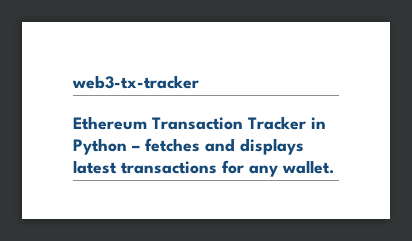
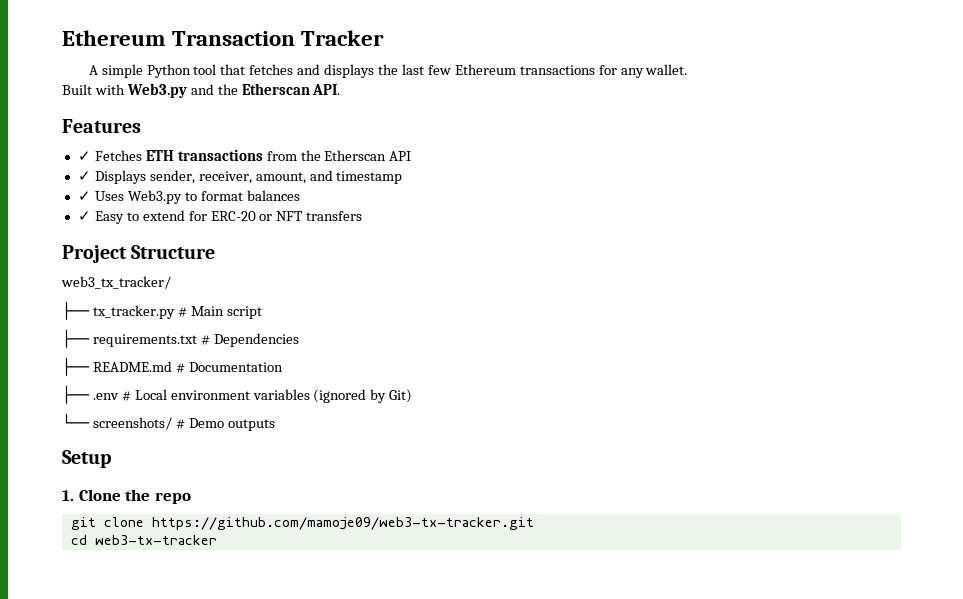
- web3-tx-tracker
- Ethereum Transaction Tracker in Python – fetches and displays latest transactions for any wallet.
+ Ethereum Transaction Tracker
+ A simple Python tool that fetches and displays the last few Ethereum transactions for any wallet.
+ Built with Web3.py and the Etherscan API.
+ Features
+ ✓ Fetches ETH transactions from the Etherscan API
+ ✓ Displays sender, receiver, amount, and timestamp
+ ✓ Uses Web3.py to format balances
+ ✓ Easy to extend for ERC-20 or NFT transfers
+ Project Structure
+ web3_tx_tracker/
+ ├── tx_tracker.py # Main script
+ ├── requirements.txt # Dependencies
+ ├── README.md # Documentation
+ ├── .env # Local environment variables (ignored by Git)
+ └── screenshots/ # Demo outputs
+ Setup
+ 1. Clone the repo
+ git clone https://github.com/mamoje09/web3-tx-tracker.git
+ cd web3-tx-tracker

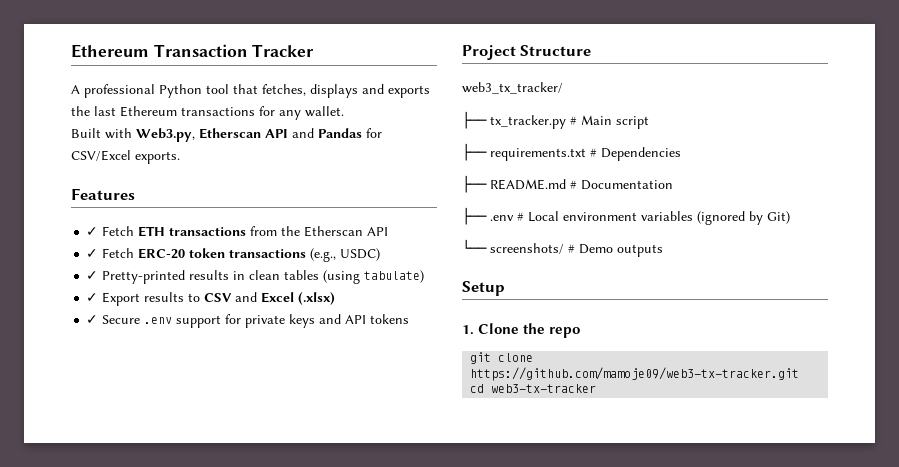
- A simple Python tool that fetches and displays the last few Ethereum transactions for any wallet.
+ A professional Python tool that fetches, displays and exports the last Ethereum transactions for any wallet.
- Built with Web3.py and the Etherscan API.
+ Built with Web3.py, Etherscan API and Pandas for CSV/Excel exports.
- ✓ Fetches ETH transactions from the Etherscan API
+ ✓ Fetch ETH transactions from the Etherscan API
- ✓ Displays sender, receiver, amount, and timestamp
- ✓ Uses Web3.py to format balances
- ✓ Easy to extend for ERC-20 or NFT transfers
+ ✓ Fetch ERC-20 token transactions (e.g., USDC)
+ ✓ Pretty-printed results in clean tables (using tabulate)
+ ✓ Export results to CSV and Excel (.xlsx)
+ ✓ Secure .env support for private keys and API tokens

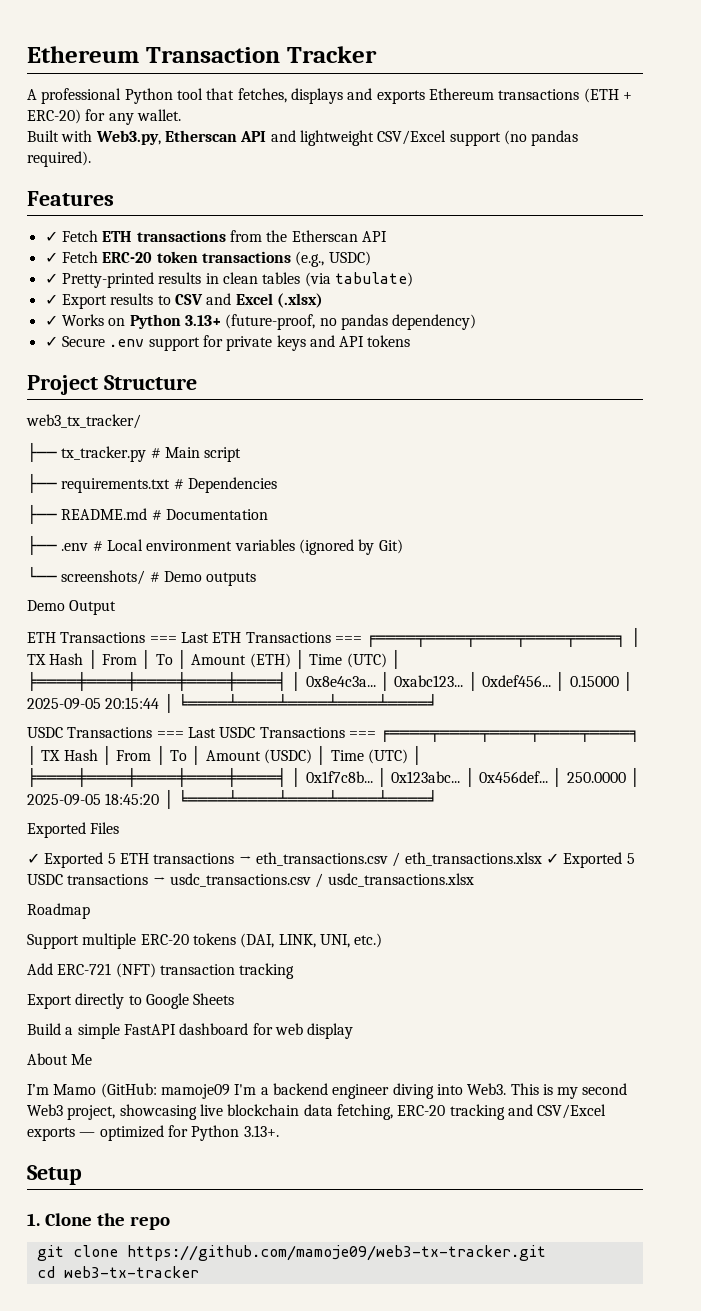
- A professional Python tool that fetches, displays and exports the last Ethereum transactions for any wallet.
+ A professional Python tool that fetches, displays and exports Ethereum transactions (ETH + ERC-20) for any wallet.
- Built with Web3.py, Etherscan API and Pandas for CSV/Excel exports.
+ Built with Web3.py, Etherscan API and lightweight CSV/Excel support (no pandas required).
- ✓ Pretty-printed results in clean tables (using tabulate)
+ ✓ Pretty-printed results in clean tables (via tabulate)
+ ✓ Works on Python 3.13+ (future-proof, no pandas dependency)
+ Demo Output
+ ETH Transactions === Last ETH Transactions === ╒════╤════╤════╤════╤════╕ │ TX Hash │ From │ To │ Amount (ETH) │ Time (UTC) │ ╞════╪════╪════╪════╪════╡ │ 0x8e4c3a... │ 0xabc123... │ 0xdef456... │ 0.15000 │ 2025-09-05 20:15:44 │ ╘════╧════╧════╧════╧════╛
+ USDC Transactions === Last USDC Transactions === ╒════╤════╤════╤════╤════╕ │ TX Hash │ From │ To │ Amount (USDC) │ Time (UTC) │ ╞════╪════╪════╪════╪════╡ │ 0x1f7c8b... │ 0x123abc... │ 0x456def... │ 250.0000 │ 2025-09-05 18:45:20 │ ╘════╧════╧════╧════╧════╛
+ Exported Files
+ ✓ Exported 5 ETH transactions → eth_transactions.csv / eth_transactions.xlsx ✓ Exported 5 USDC transactions → usdc_transactions.csv / usdc_transactions.xlsx
+ Roadmap
+ Support multiple ERC-20 tokens (DAI, LINK, UNI, etc.)
+ Add ERC-721 (NFT) transaction tracking
+ Export directly to Google Sheets
+ Build a simple FastAPI dashboard for web display
+ About Me
+ I’m Mamo (GitHub: mamoje09 I'm a backend engineer diving into Web3. This is my second Web3 project, showcasing live blockchain data fetching, ERC-20 tracking and CSV/Excel exports — optimized for Python 3.13+.

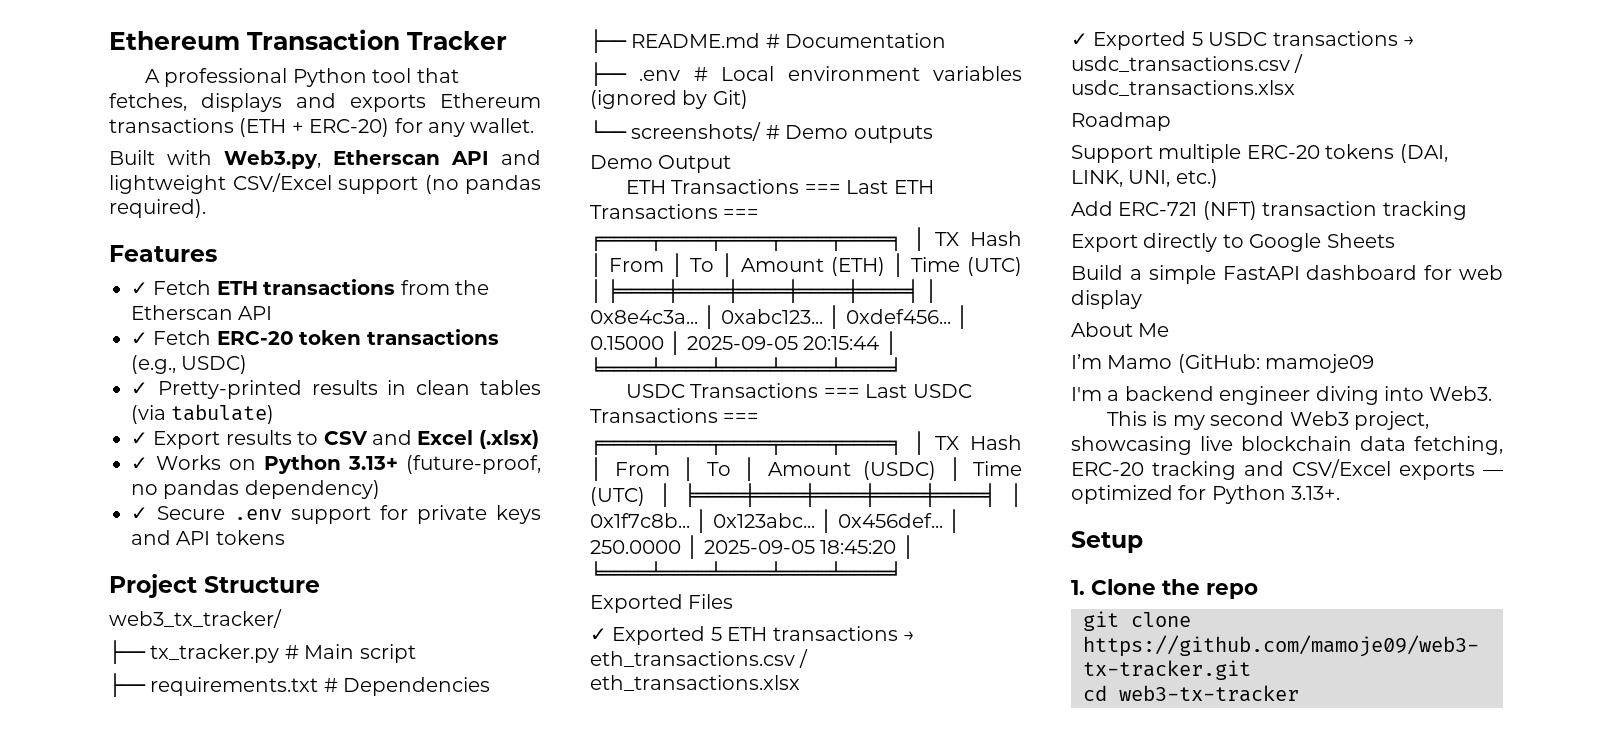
- ✓ Exported 5 ETH transactions → eth_transactions.csv / eth_transactions.xlsx ✓ Exported 5 USDC transactions → usdc_transactions.csv / usdc_transactions.xlsx
+ ✓ Exported 5 ETH transactions → eth_transactions.csv / eth_transactions.xlsx
+ ✓ Exported 5 USDC transactions → usdc_transactions.csv / usdc_transactions.xlsx
- I’m Mamo (GitHub: mamoje09 I'm a backend engineer diving into Web3. This is my second Web3 project, showcasing live blockchain data fetching, ERC-20 tracking and CSV/Excel exports — optimized for Python 3.13+.
+ I’m Mamo (GitHub: mamoje09
+ I'm a backend engineer diving into Web3.
+ This is my second Web3 project, showcasing live blockchain data fetching, ERC-20 tracking and CSV/Excel exports — optimized for Python 3.13+.

